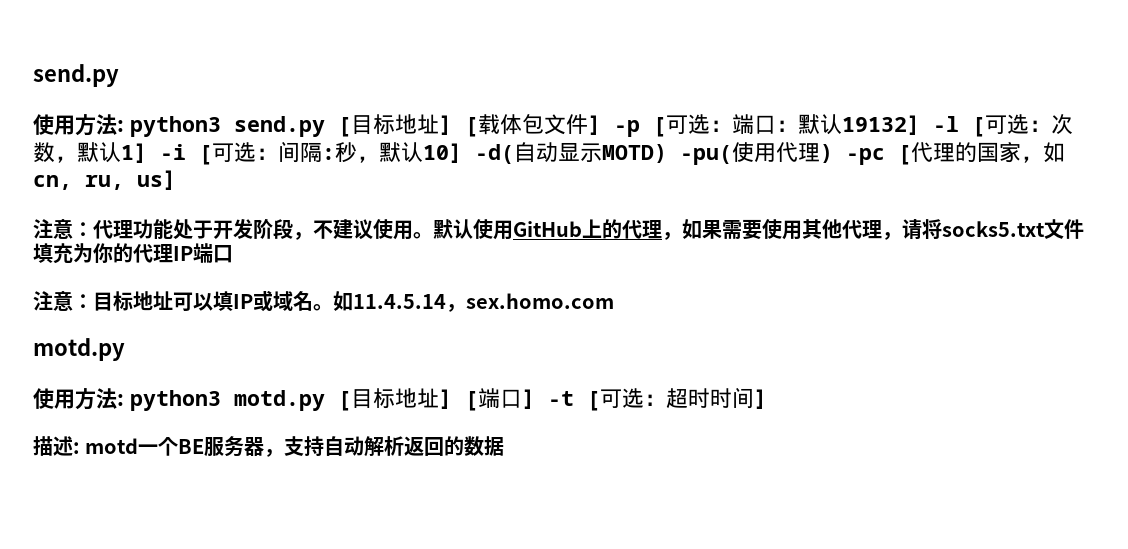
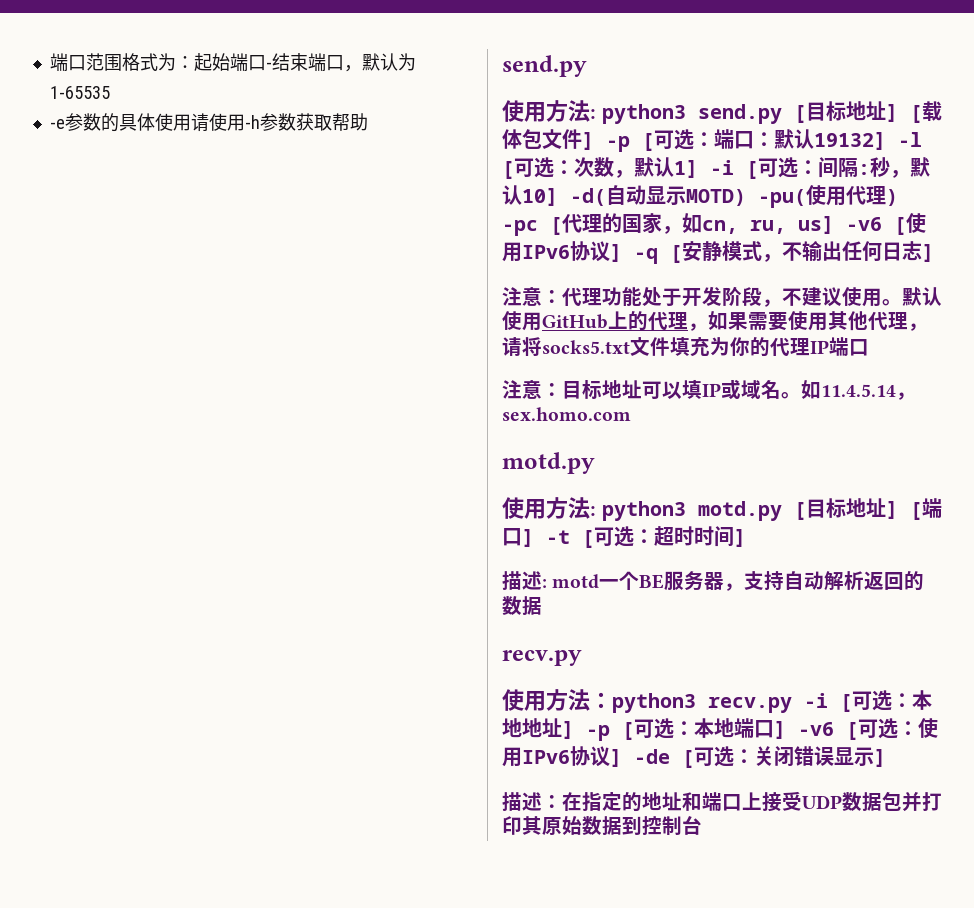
+ 端口范围格式为：起始端口-结束端口，默认为1-65535
+ -e参数的具体使用请使用-h参数获取帮助
- 使用方法: python3 send.py [目标地址] [载体包文件] -p [可选：端口：默认19132] -l [可选：次数，默认1] -i [可选：间隔:秒，默认10] -d(自动显示MOTD) -pu(使用代理) -pc [代理的国家，如cn, ru, us]
+ 使用方法: python3 send.py [目标地址] [载体包文件] -p [可选：端口：默认19132] -l [可选：次数，默认1] -i [可选：间隔:秒，默认10] -d(自动显示MOTD) -pu(使用代理) -pc [代理的国家，如cn, ru, us] -v6 [使用IPv6协议] -q [安静模式，不输出任何日志]
  描述: motd一个BE服务器，支持自动解析返回的数据
+ recv.py
+ 使用方法：python3 recv.py -i [可选：本地地址] -p [可选：本地端口] -v6 [可选：使用IPv6协议] -de [可选：关闭错误显示]
+ 描述：在指定的地址和端口上接受UDP数据包并打印其原始数据到控制台

